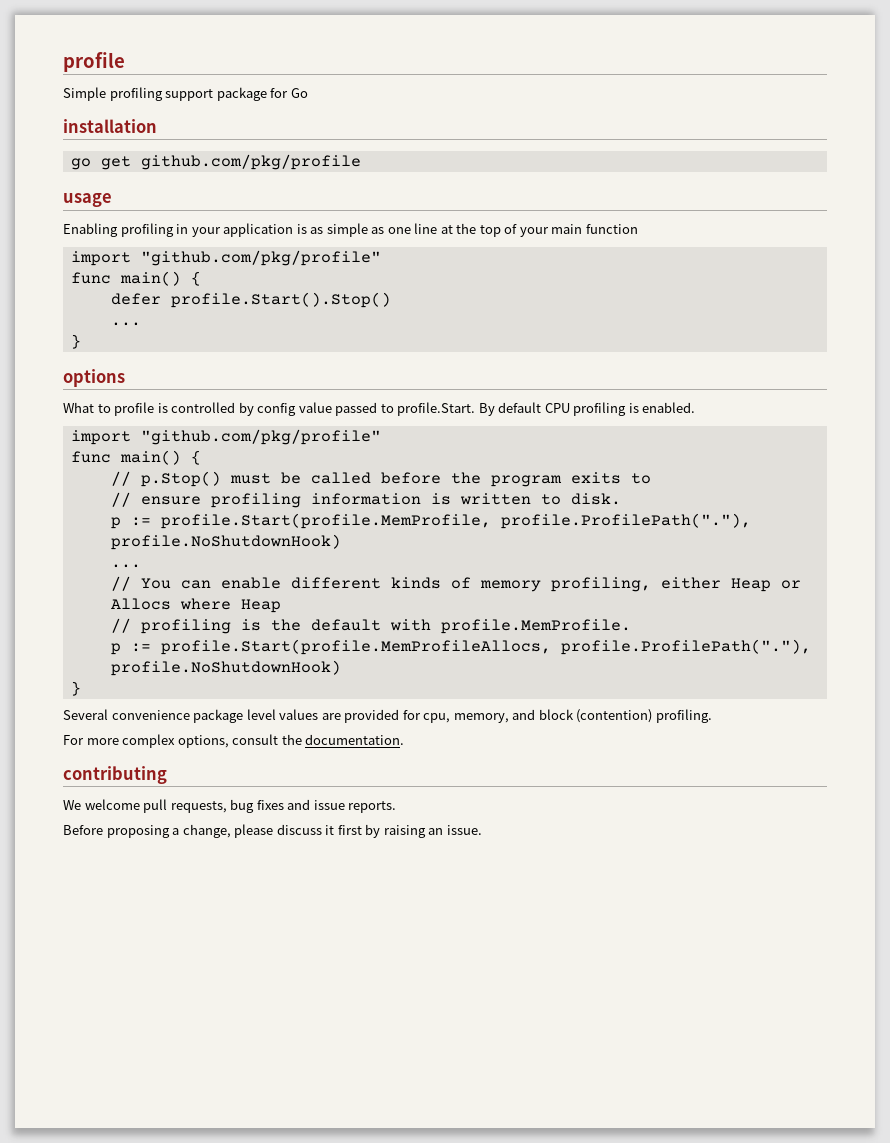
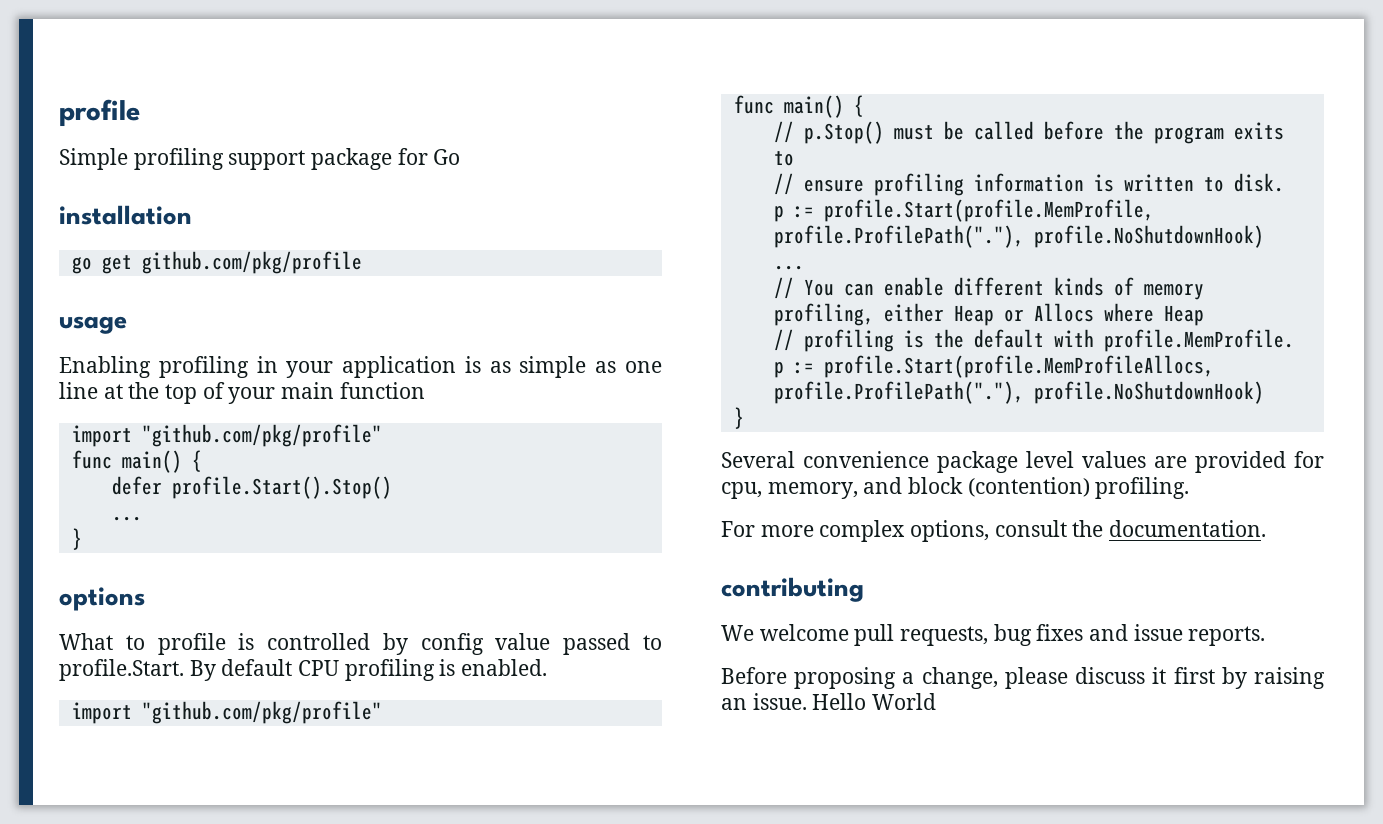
+ Hello World

